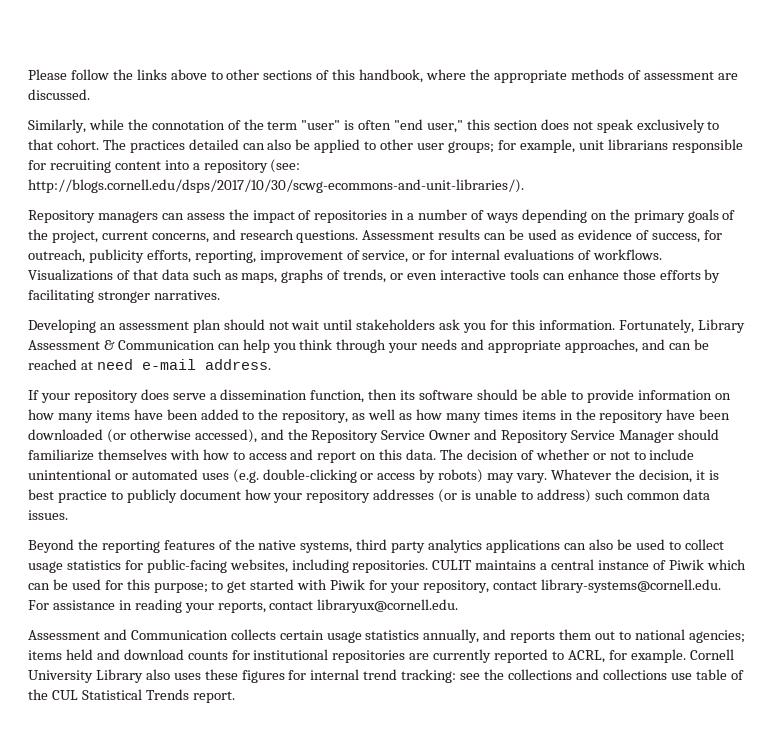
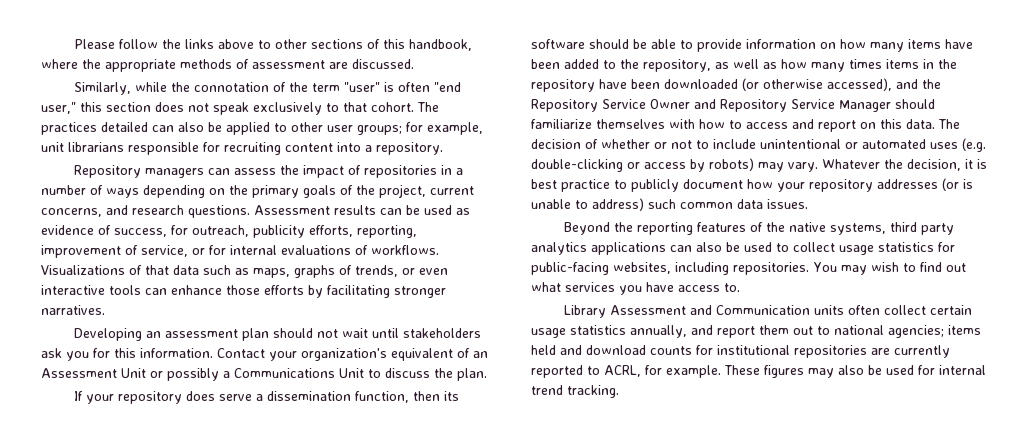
- The practices detailed can also be applied to other user groups; for example, unit librarians responsible for recruiting content into a repository (see: http://blogs.cornell.edu/dsps/2017/10/30/scwg-ecommons-and-unit-libraries/).
+ The practices detailed can also be applied to other user groups; for example, unit librarians responsible for recruiting content into a repository.
- Fortunately, Library Assessment & Communication can help you think through your needs and appropriate approaches, and can be reached at need e-mail address.
+ Contact your organization's equivalent of an Assessment Unit or possibly a Communications Unit to discuss the plan.
- CULIT maintains a central instance of Piwik which can be used for this purpose; to get started with Piwik for your repository, contact library-systems@cornell.edu. For assistance in reading your reports, contact libraryux@cornell.edu.
- Assessment and Communication collects certain usage statistics annually, and reports them out to national agencies; items held and download counts for institutional repositories are currently reported to ACRL, for example.
+ You may wish to find out what services you have access to.
+ Library Assessment and Communication units often collect certain usage statistics annually, and report them out to national agencies; items held and download counts for institutional repositories are currently reported to ACRL, for example.
- Cornell University Library also uses these figures for internal trend tracking: see the collections and collections use table of the CUL Statistical Trends report.
+ These figures may also be used for internal trend tracking.

